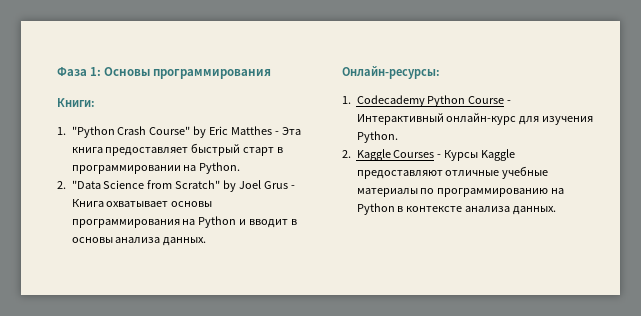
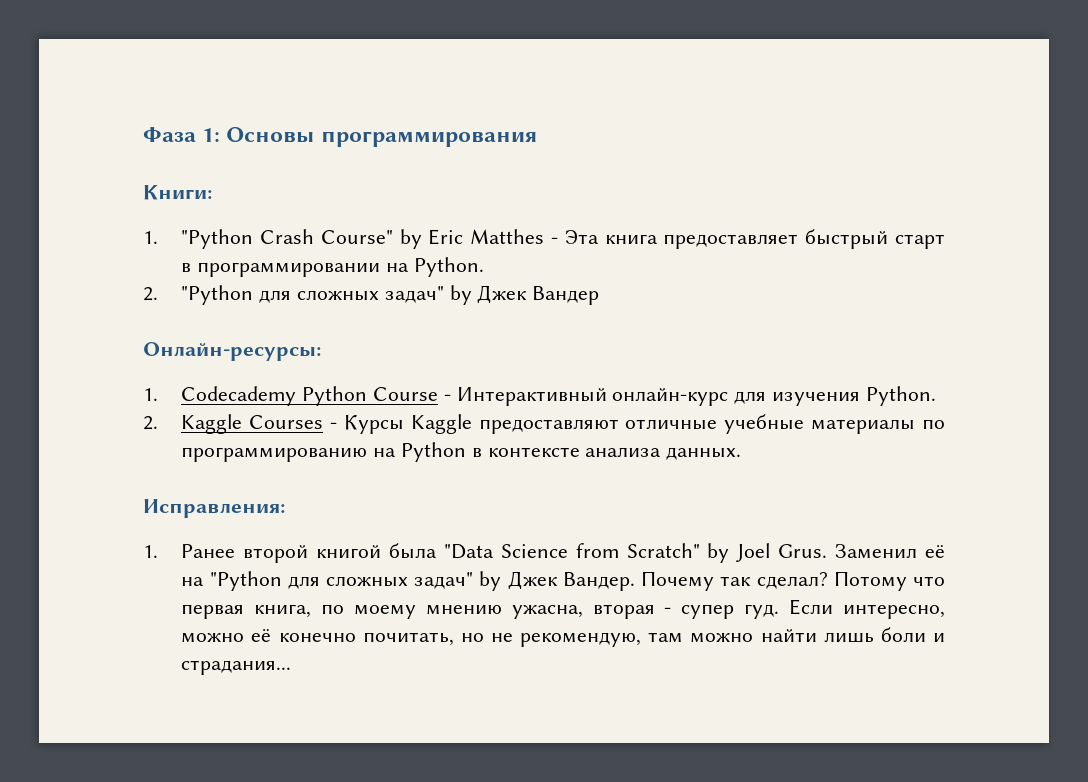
- 2. "Data Science from Scratch" by Joel Grus - Книга охватывает основы программирования на Python и вводит в основы анализа данных.
+ 2. "Python для сложных задач" by Джек Вандер
+ Исправления:
+ 1. Ранее второй книгой была "Data Science from Scratch" by Joel Grus. Заменил её на "Python для сложных задач" by Джек Вандер. Почему так сделал? Потому что первая книга, по моему мнению ужасна, вторая - супер гуд. Если интересно, можно её конечно почитать, но не рекомендую, там можно найти лишь боли и страдания...

